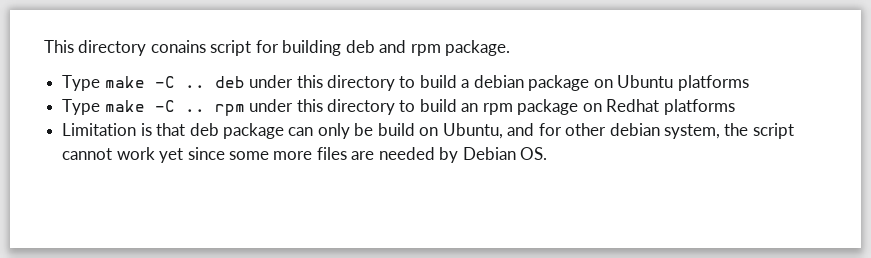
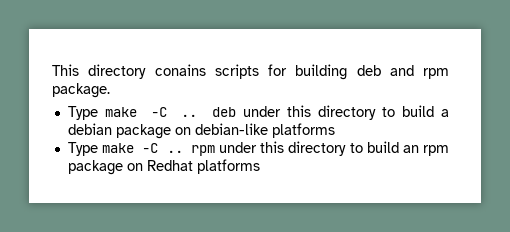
- This directory conains script for building deb and rpm package.
+ This directory conains scripts for building deb and rpm package.
- Type make -C .. deb under this directory to build a debian package on Ubuntu platforms
+ Type make -C .. deb under this directory to build a debian package on debian-like platforms
- Limitation is that deb package can only be build on Ubuntu, and for other debian system, the script cannot work yet since some more files are needed by Debian OS.

